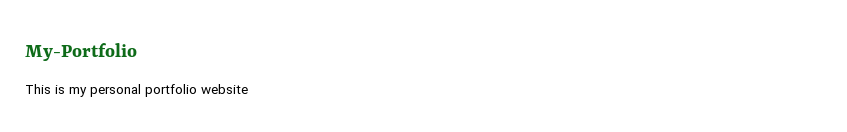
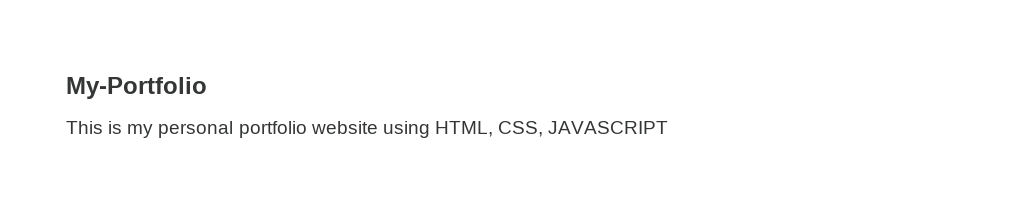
- This is my personal portfolio website
+ This is my personal portfolio website using HTML, CSS, JAVASCRIPT

